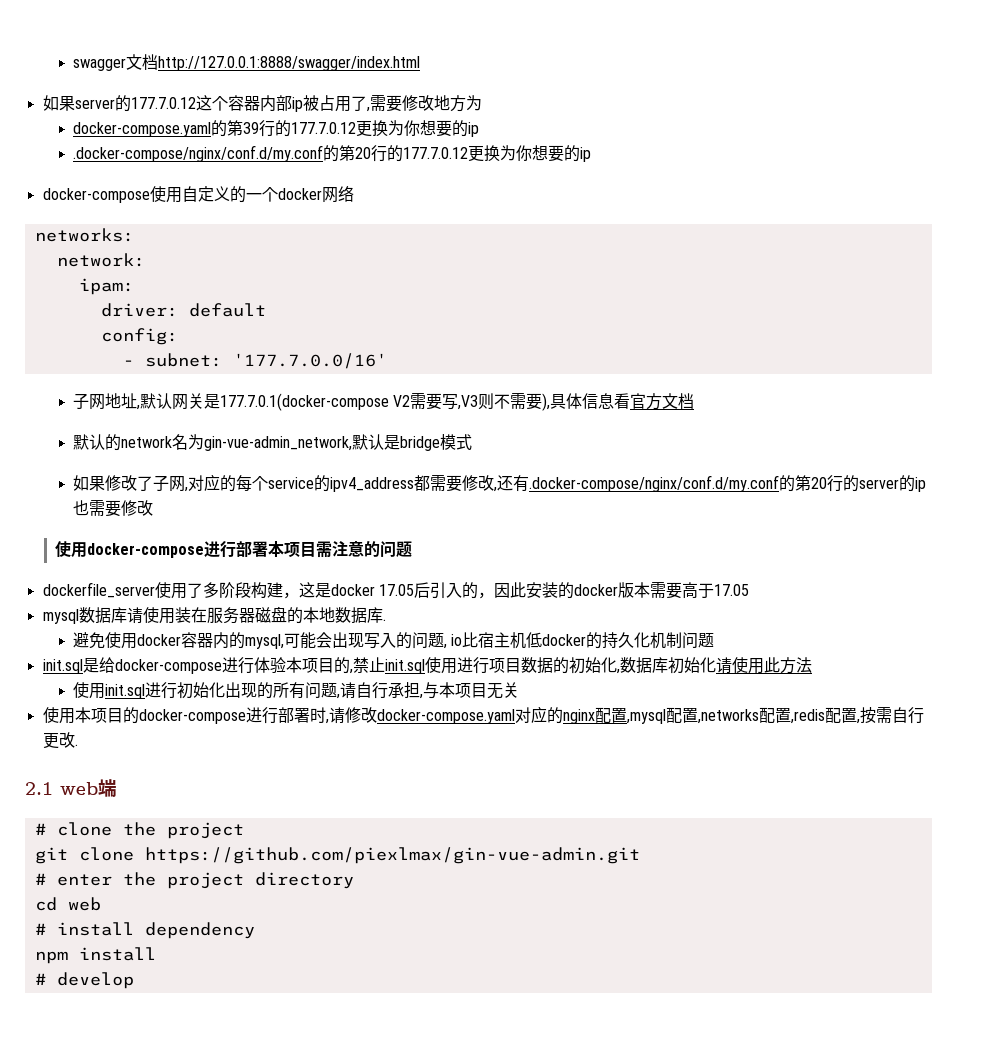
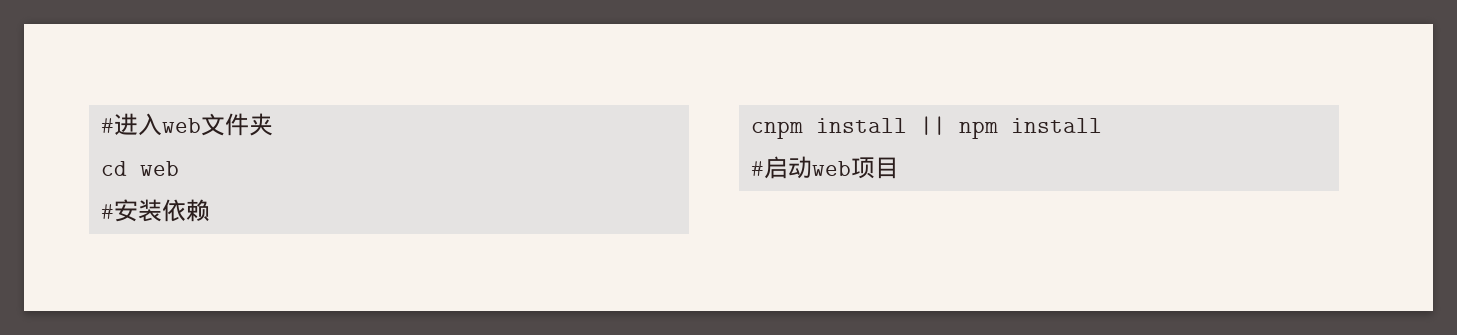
- swagger文档http://127.0.0.1:8888/swagger/index.html
- 如果server的177.7.0.12这个容器内部ip被占用了,需要修改地方为
- docker-compose.yaml的第39行的177.7.0.12更换为你想要的ip
- .docker-compose/nginx/conf.d/my.conf的第20行的177.7.0.12更换为你想要的ip
- docker-compose使用自定义的一个docker网络
- networks:
- network:
- ipam:
- driver: default
- config:
- - subnet: '177.7.0.0/16'
- 子网地址,默认网关是177.7.0.1(docker-compose V2需要写,V3则不需要),具体信息看官方文档
- 默认的network名为gin-vue-admin_network,默认是bridge模式
- 如果修改了子网,对应的每个service的ipv4_address都需要修改,还有.docker-compose/nginx/conf.d/my.conf的第20行的server的ip也需要修改
- 使用docker-compose进行部署本项目需注意的问题
- dockerfile_server使用了多阶段构建，这是docker 17.05后引入的，因此安装的docker版本需要高于17.05
- mysql数据库请使用装在服务器磁盘的本地数据库.
- 避免使用docker容器内的mysql,可能会出现写入的问题, io比宿主机低docker的持久化机制问题
- init.sql是给docker-compose进行体验本项目的,禁止init.sql使用进行项目数据的初始化,数据库初始化请使用此方法
- 使用init.sql进行初始化出现的所有问题,请自行承担,与本项目无关
- 使用本项目的docker-compose进行部署时,请修改docker-compose.yaml对应的nginx配置,mysql配置,networks配置,redis配置,按需自行更改.
- 2.1 web端
- # clone the project
- git clone https://github.com/piexlmax/gin-vue-admin.git
- # enter the project directory
+ #进入web文件夹
  cd web
- # install dependency
- npm install
+ #安装依赖
+ cnpm install || npm install
- # develop
+ #启动web项目

